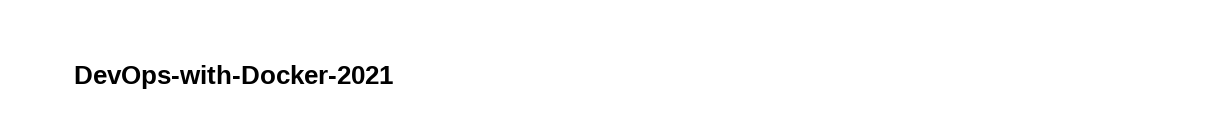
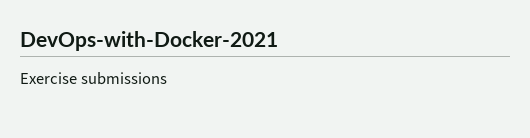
+ Exercise submissions

